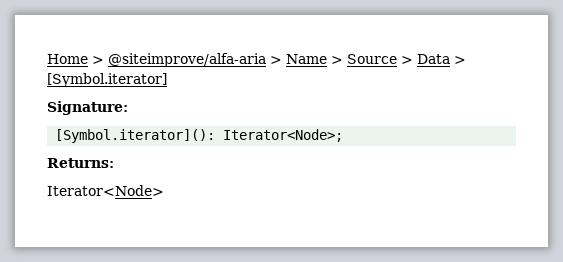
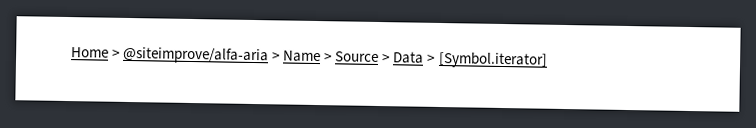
- Signature:
- [Symbol.iterator](): Iterator<Node>;
- Returns:
- Iterator<Node>

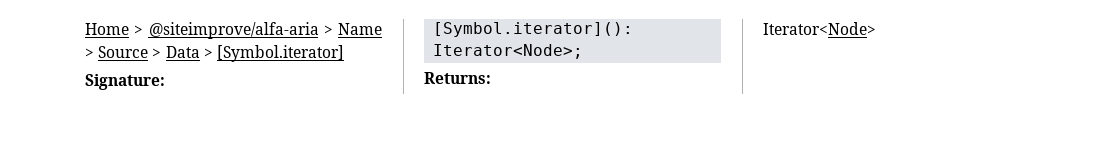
+ Signature:
+ [Symbol.iterator](): Iterator<Node>;
+ Returns:
+ Iterator<Node>

